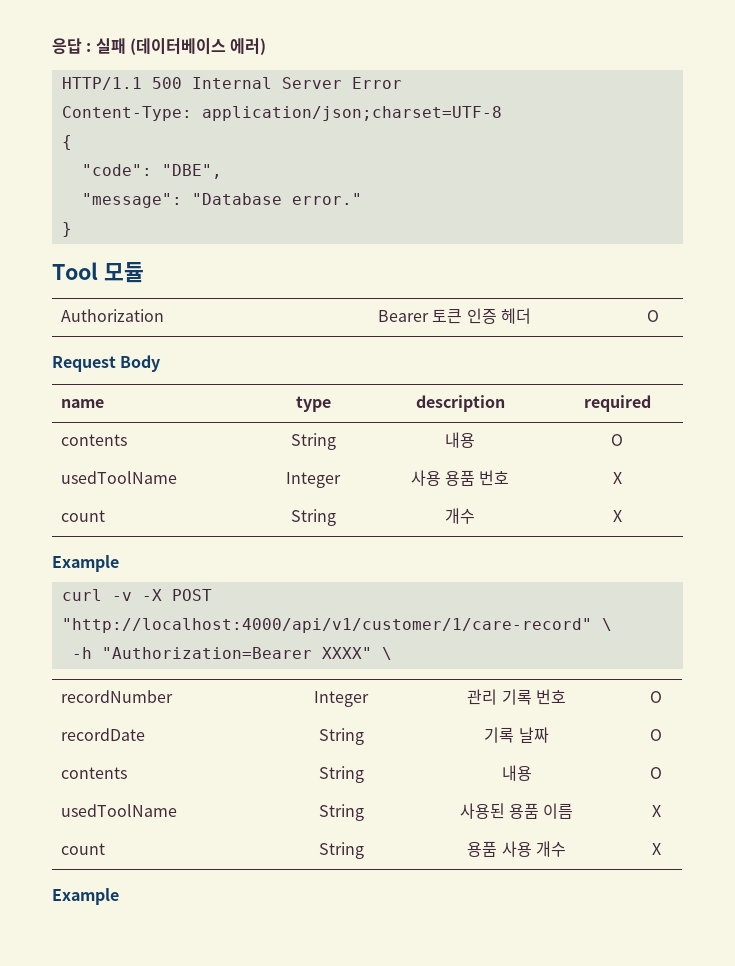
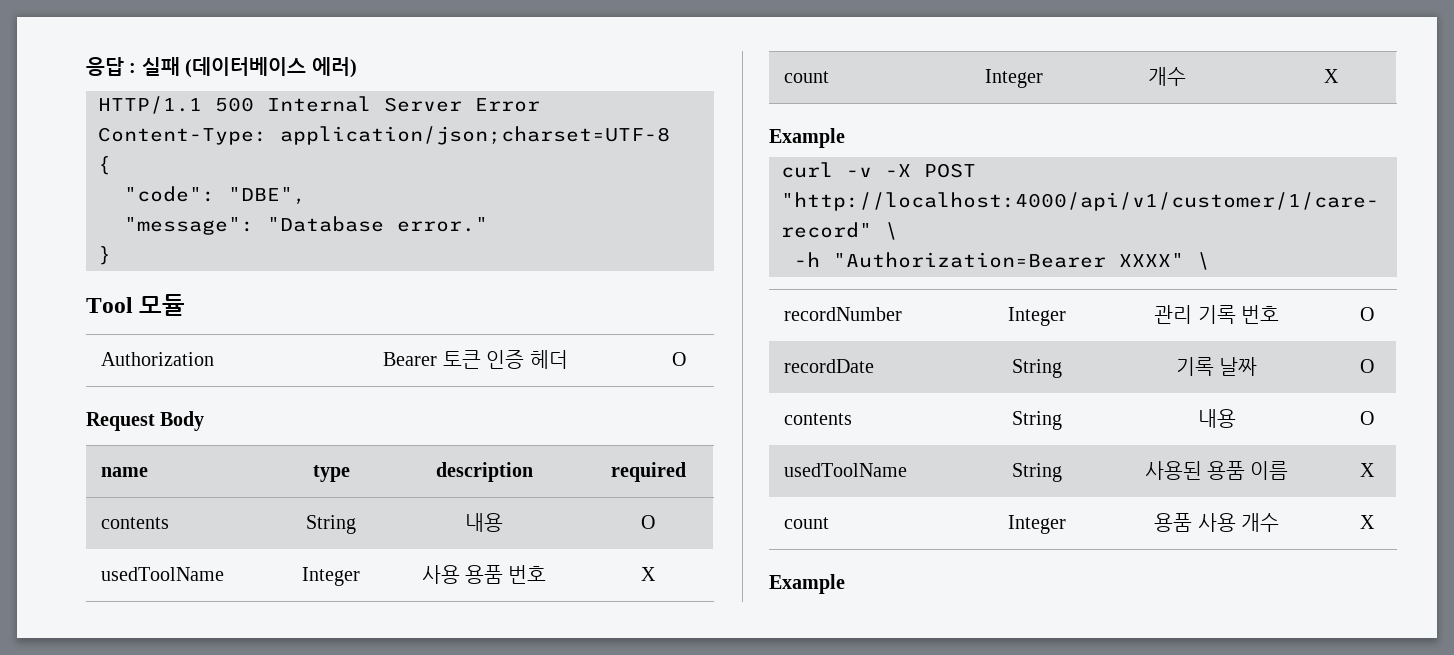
- count | String | 개수 | X
+ count | Integer | 개수 | X
- count | String | 용품 사용 개수 | X
+ count | Integer | 용품 사용 개수 | X

